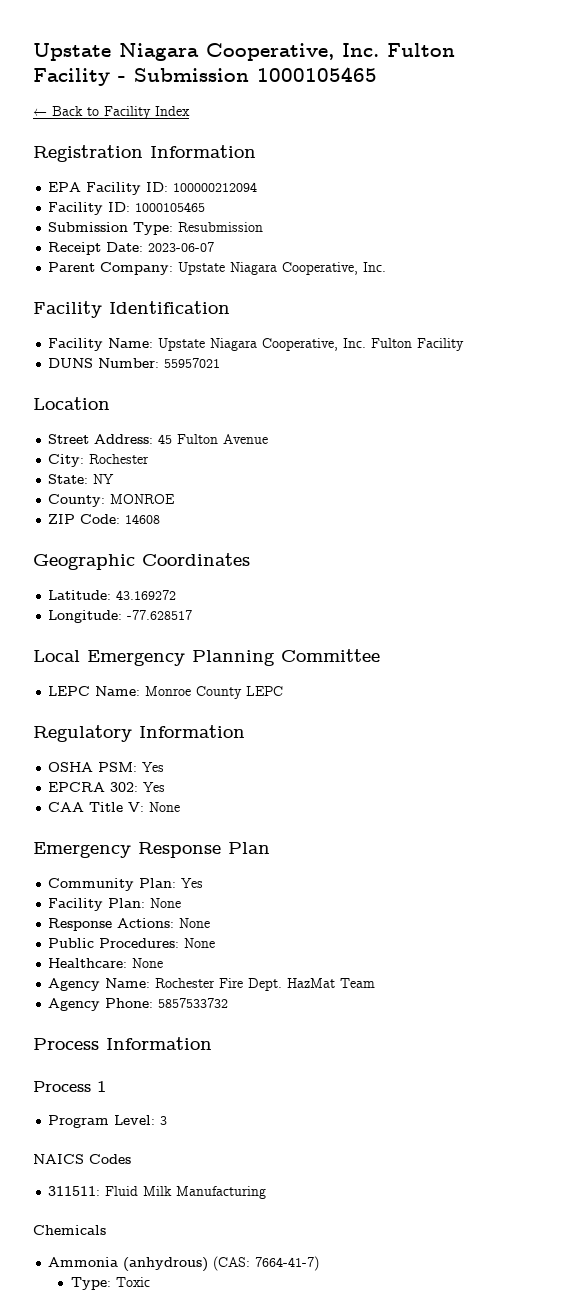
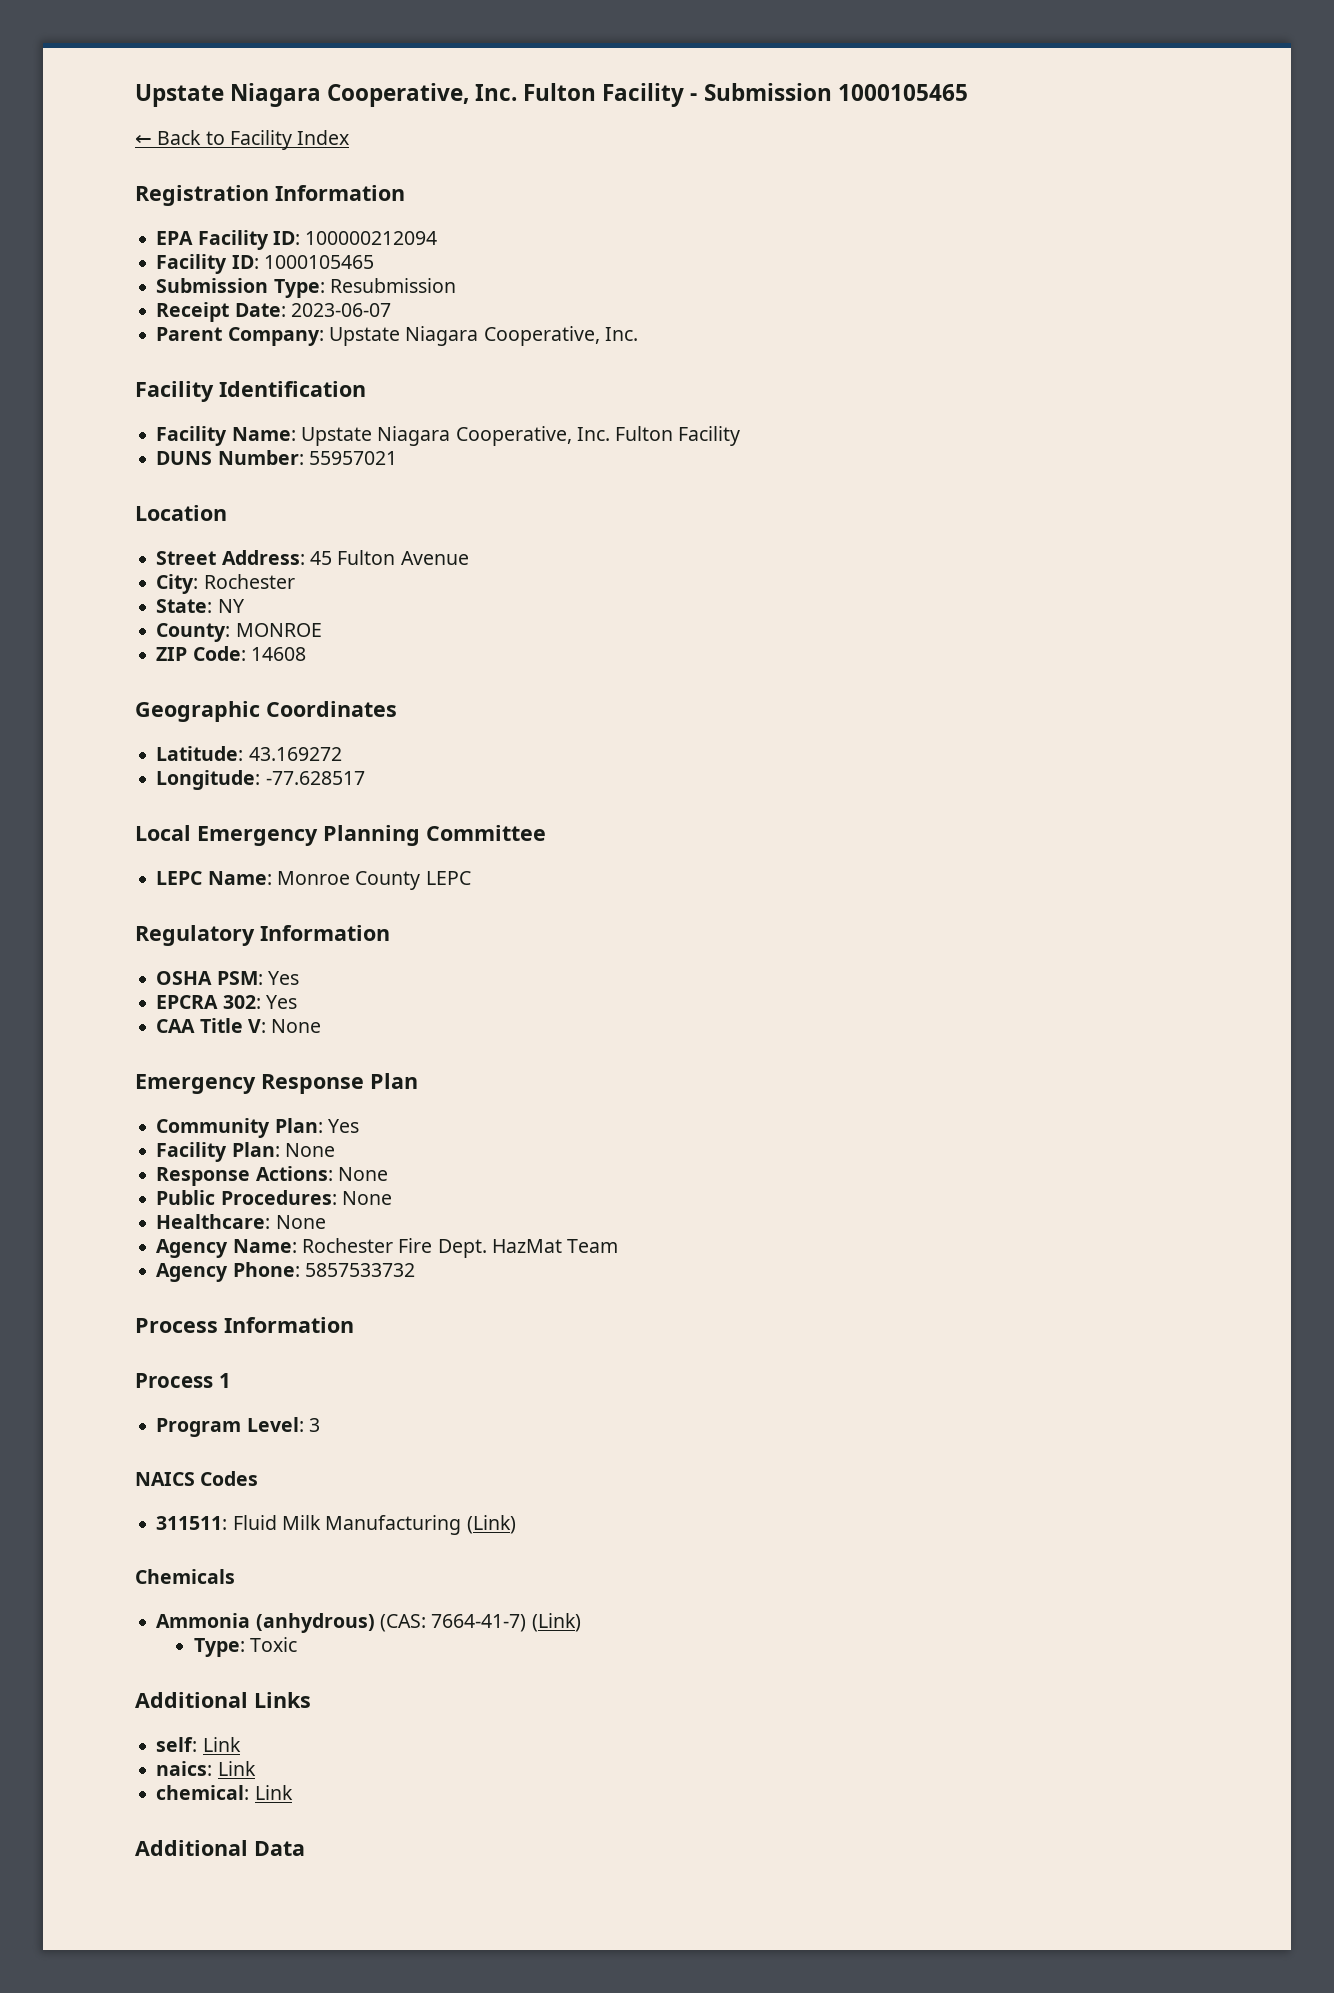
- 311511: Fluid Milk Manufacturing
+ 311511: Fluid Milk Manufacturing (Link)
- Ammonia (anhydrous) (CAS: 7664-41-7)
+ Ammonia (anhydrous) (CAS: 7664-41-7) (Link)
+ Additional Links
+ self: Link
+ naics: Link
+ chemical: Link
+ Additional Data

